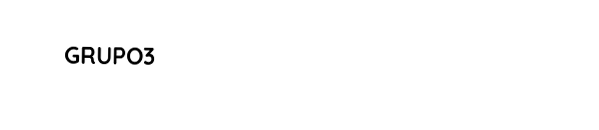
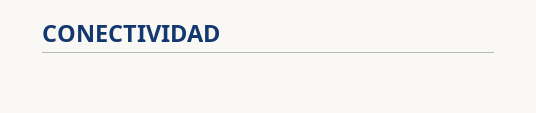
- GRUPO3
+ CONECTIVIDAD

